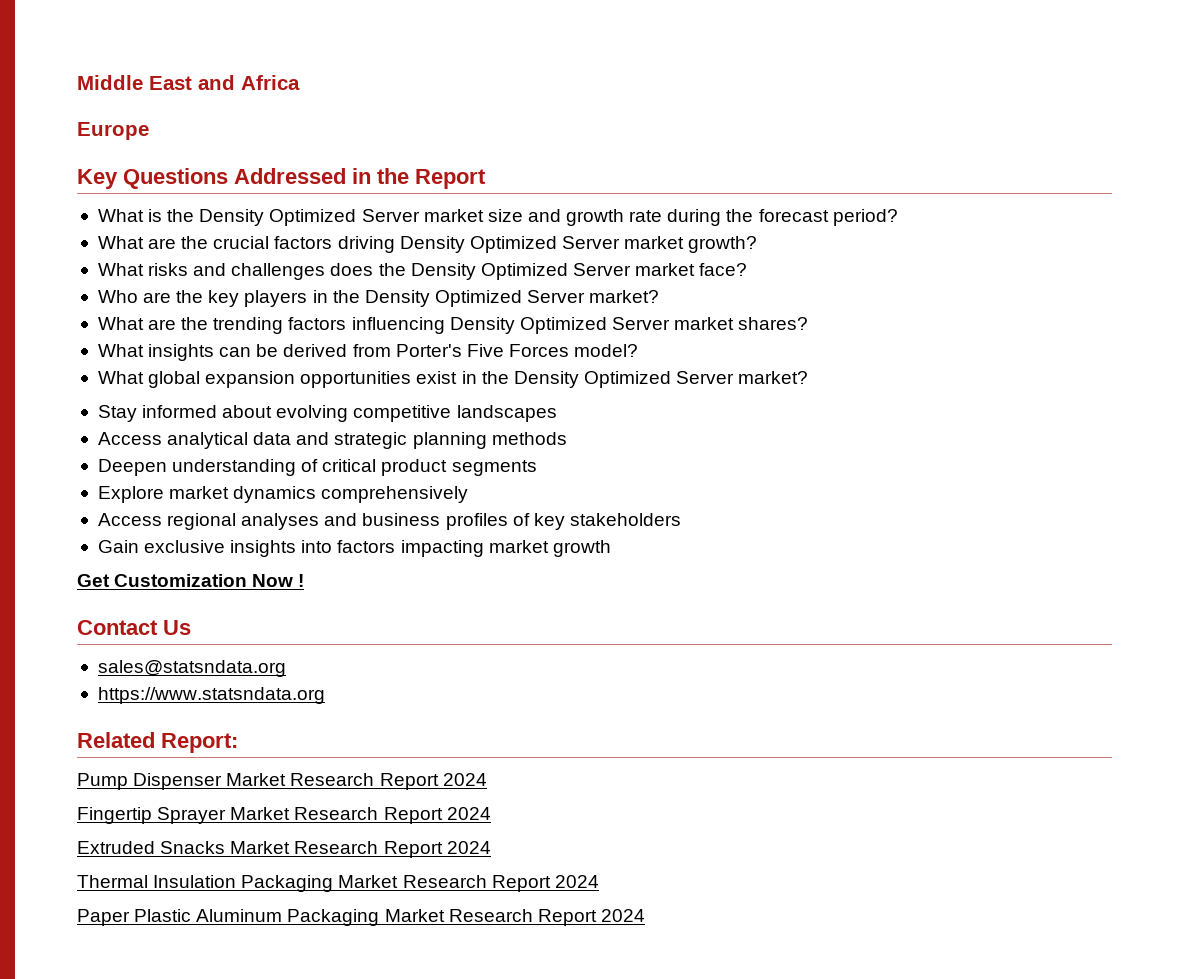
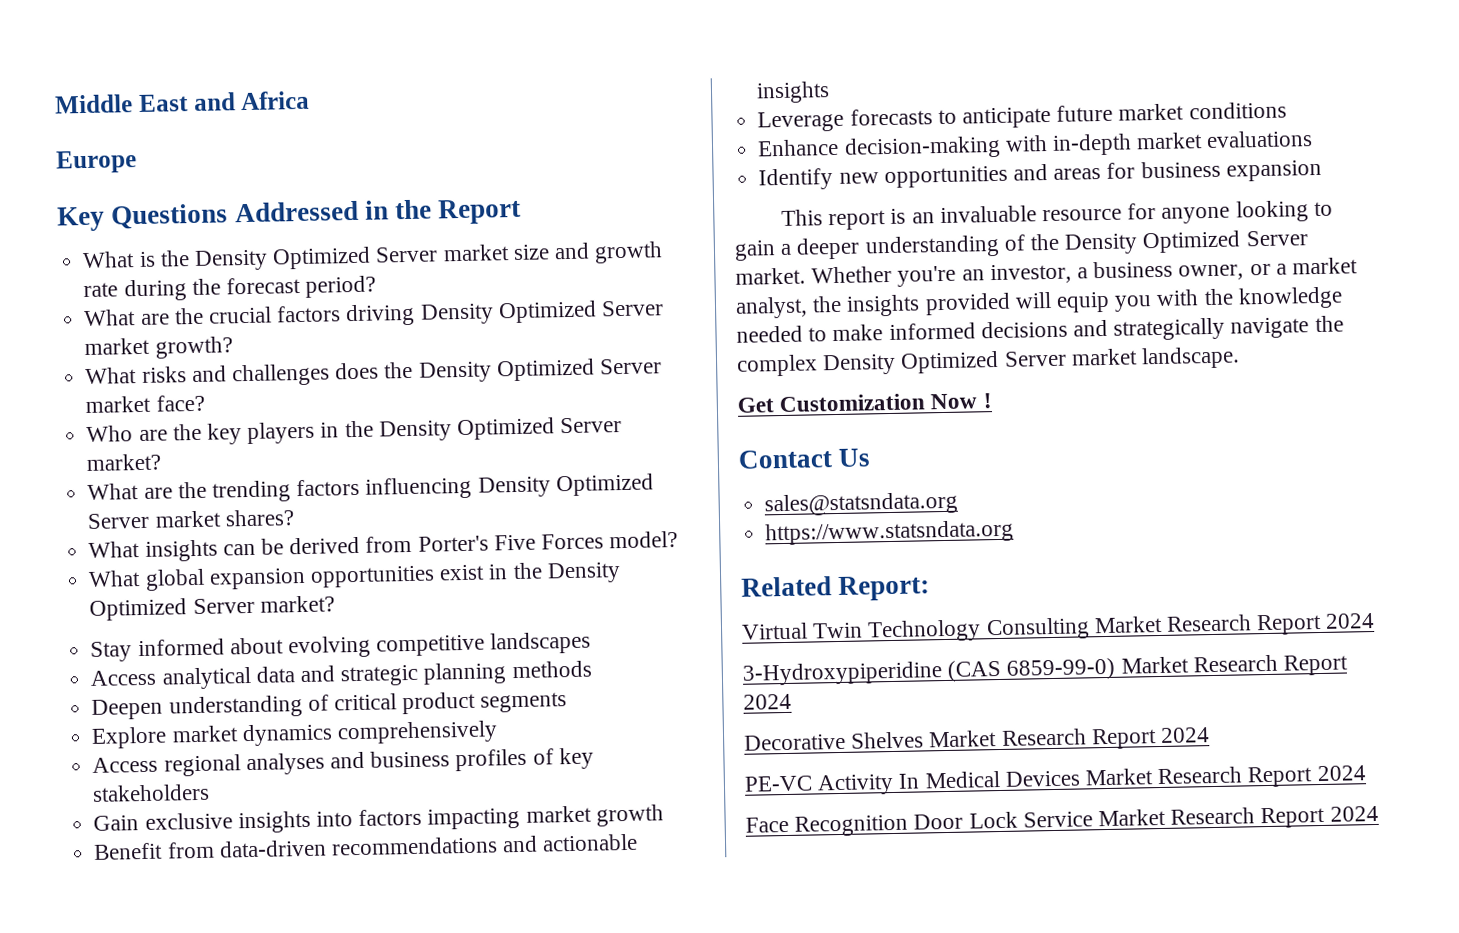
+ Benefit from data-driven recommendations and actionable insights
+ Leverage forecasts to anticipate future market conditions
+ Enhance decision-making with in-depth market evaluations
+ Identify new opportunities and areas for business expansion
+ This report is an invaluable resource for anyone looking to gain a deeper understanding of the Density Optimized Server market. Whether you're an investor, a business owner, or a market analyst, the insights provided will equip you with the knowledge needed to make informed decisions and strategically navigate the complex Density Optimized Server market landscape.
- Pump Dispenser Market Research Report 2024
- Fingertip Sprayer Market Research Report 2024
- Extruded Snacks Market Research Report 2024
- Thermal Insulation Packaging Market Research Report 2024
- Paper Plastic Aluminum Packaging Market Research Report 2024
+ Virtual Twin Technology Consulting Market Research Report 2024
+ 3-Hydroxypiperidine (CAS 6859-99-0) Market Research Report 2024
+ Decorative Shelves Market Research Report 2024
+ PE-VC Activity In Medical Devices Market Research Report 2024
+ Face Recognition Door Lock Service Market Research Report 2024

